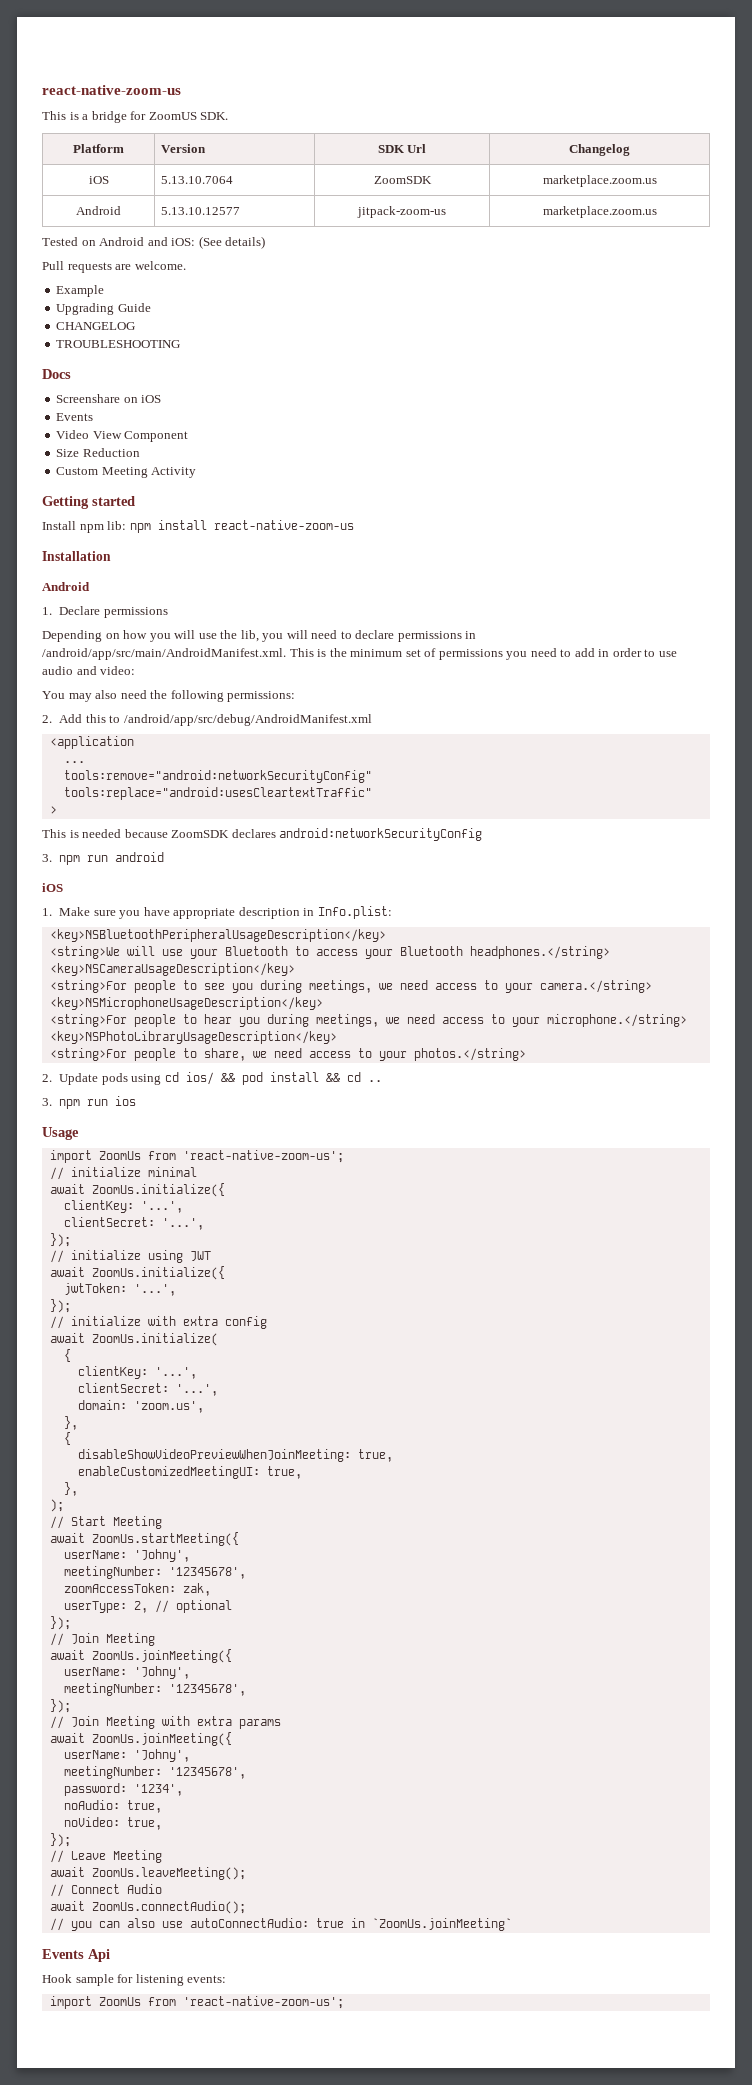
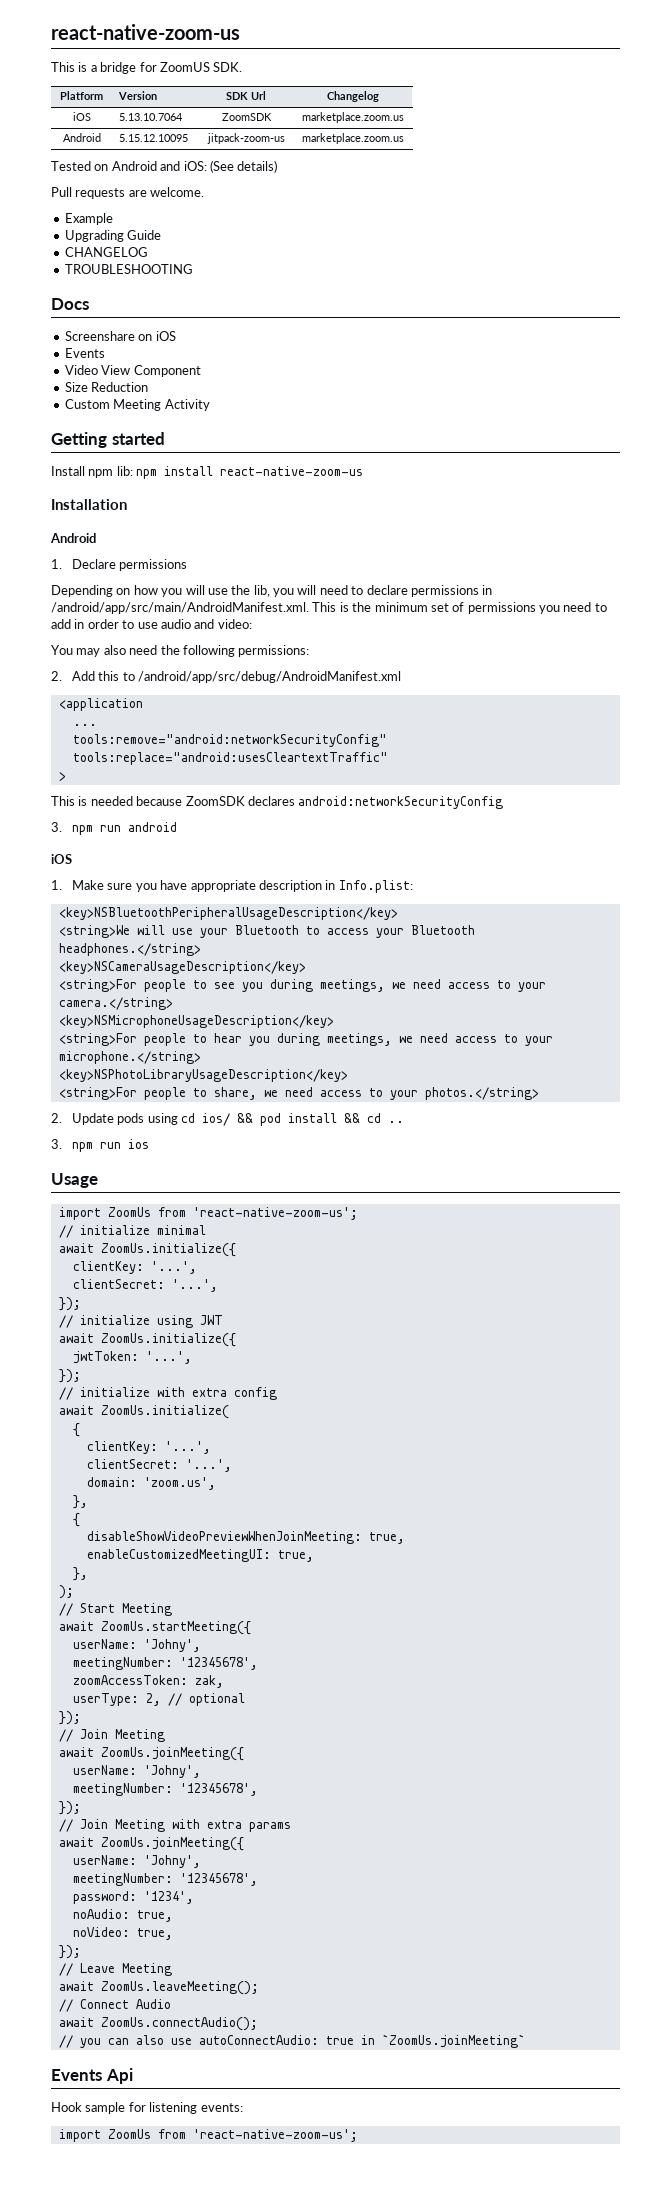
- Android | 5.13.10.12577 | jitpack-zoom-us | marketplace.zoom.us
+ Android | 5.15.12.10095 | jitpack-zoom-us | marketplace.zoom.us

